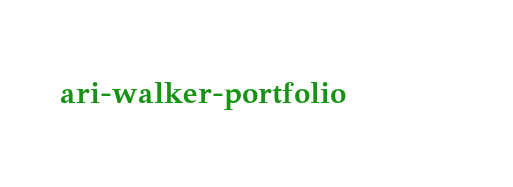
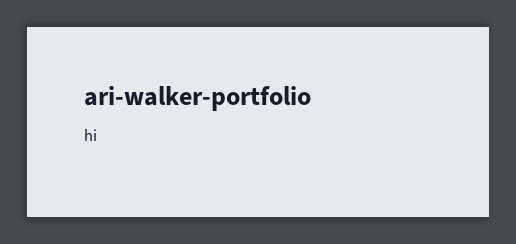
+ hi

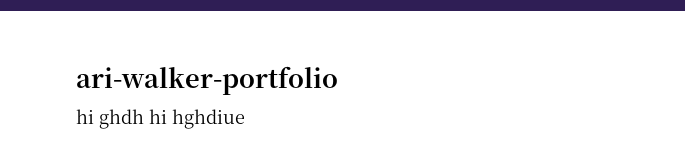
- hi
+ hi ghdh hi hghdiue

